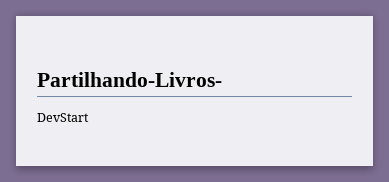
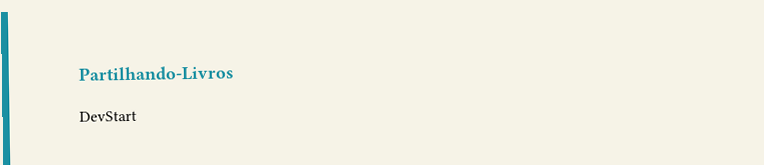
- Partilhando-Livros-
+ Partilhando-Livros

